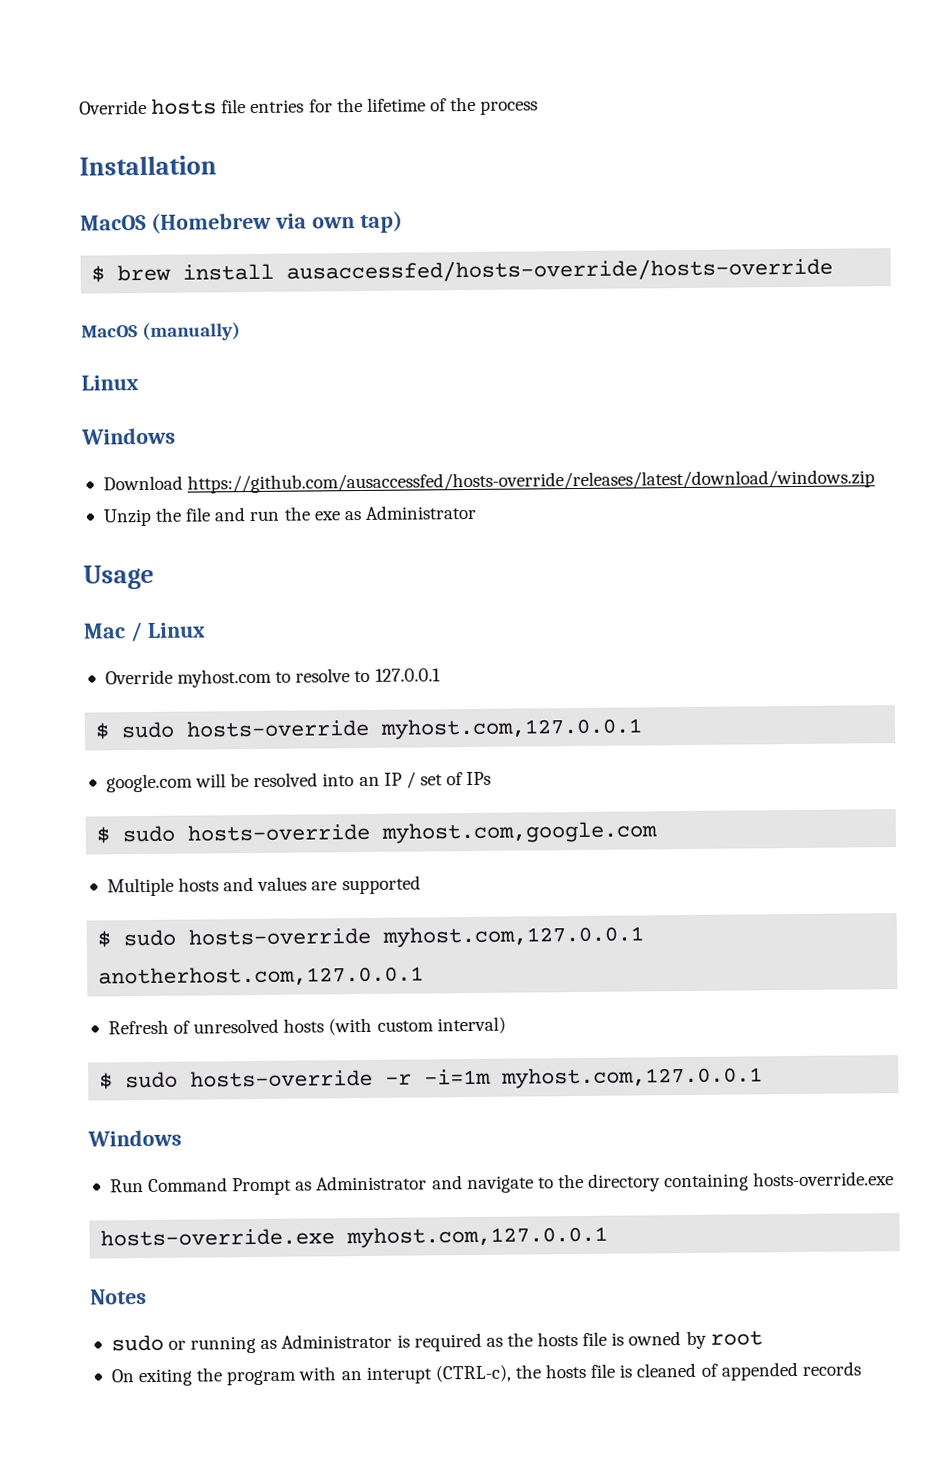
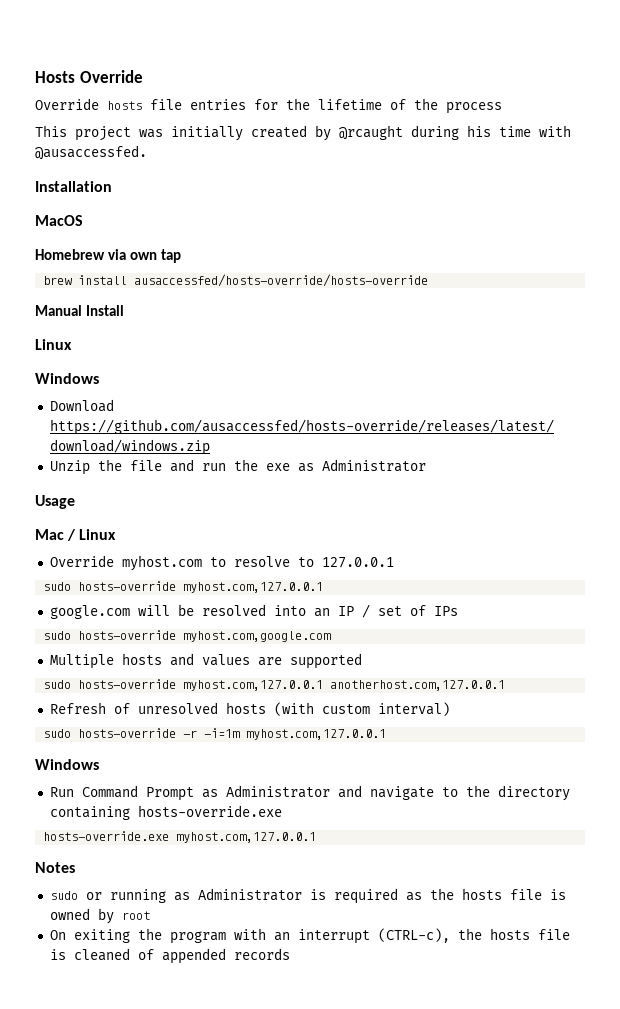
+ Hosts Override
+ This project was initially created by @rcaught during his time with @ausaccessfed.
- MacOS (Homebrew via own tap)
- $ brew install ausaccessfed/hosts-override/hosts-override
+ MacOS
+ Homebrew via own tap
+ brew install ausaccessfed/hosts-override/hosts-override
- MacOS (manually)
+ Manual Install
  Override myhost.com to resolve to 127.0.0.1
- $ sudo hosts-override myhost.com,127.0.0.1
+ sudo hosts-override myhost.com,127.0.0.1
- $ sudo hosts-override myhost.com,google.com
+ sudo hosts-override myhost.com,google.com
- $ sudo hosts-override myhost.com,127.0.0.1 anotherhost.com,127.0.0.1
+ sudo hosts-override myhost.com,127.0.0.1 anotherhost.com,127.0.0.1
- $ sudo hosts-override -r -i=1m myhost.com,127.0.0.1
+ sudo hosts-override -r -i=1m myhost.com,127.0.0.1
- On exiting the program with an interupt (CTRL-c), the hosts file is cleaned of appended records
+ On exiting the program with an interrupt (CTRL-c), the hosts file is cleaned of appended records

